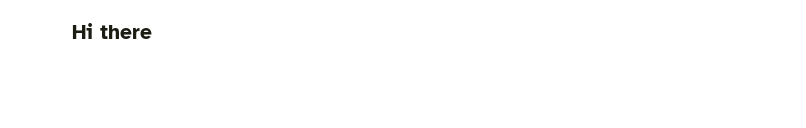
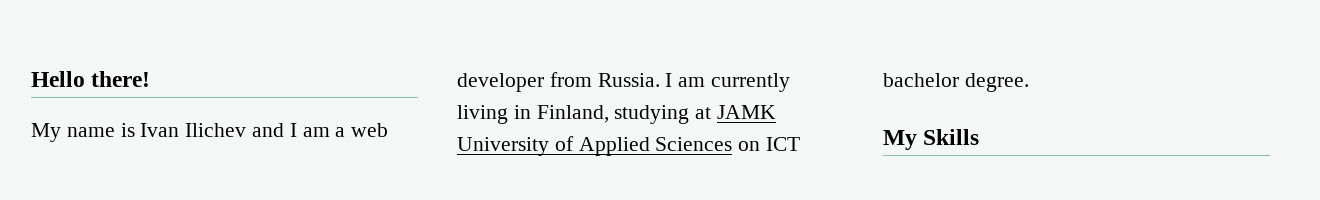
- Hi there
+ Hello there!
+ My name is Ivan Ilichev and I am a web developer from Russia. I am currently living in Finland, studying at JAMK University of Applied Sciences on ICT bachelor degree.
+ My Skills

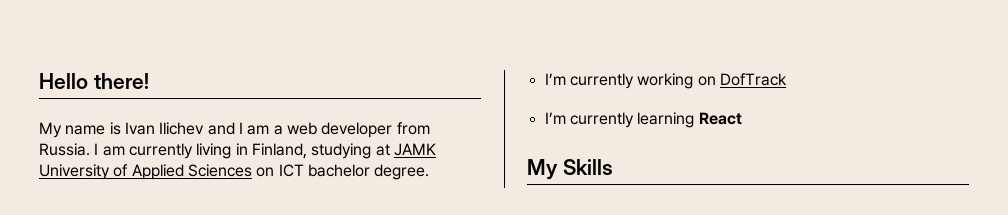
+ I’m currently working on DofTrack
+ I’m currently learning React

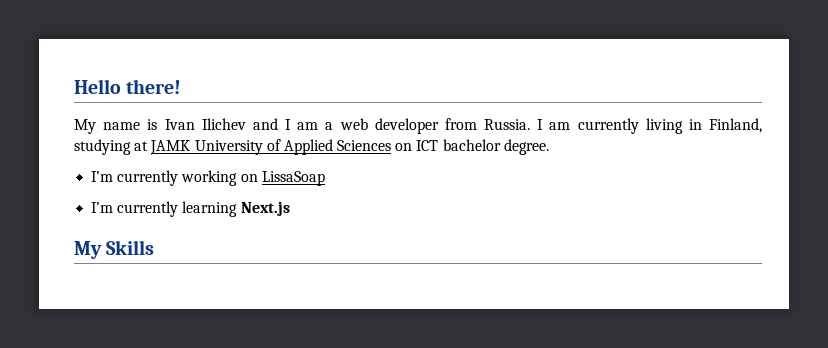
- I’m currently working on DofTrack
+ I’m currently working on LissaSoap
- I’m currently learning React
+ I’m currently learning Next.js

